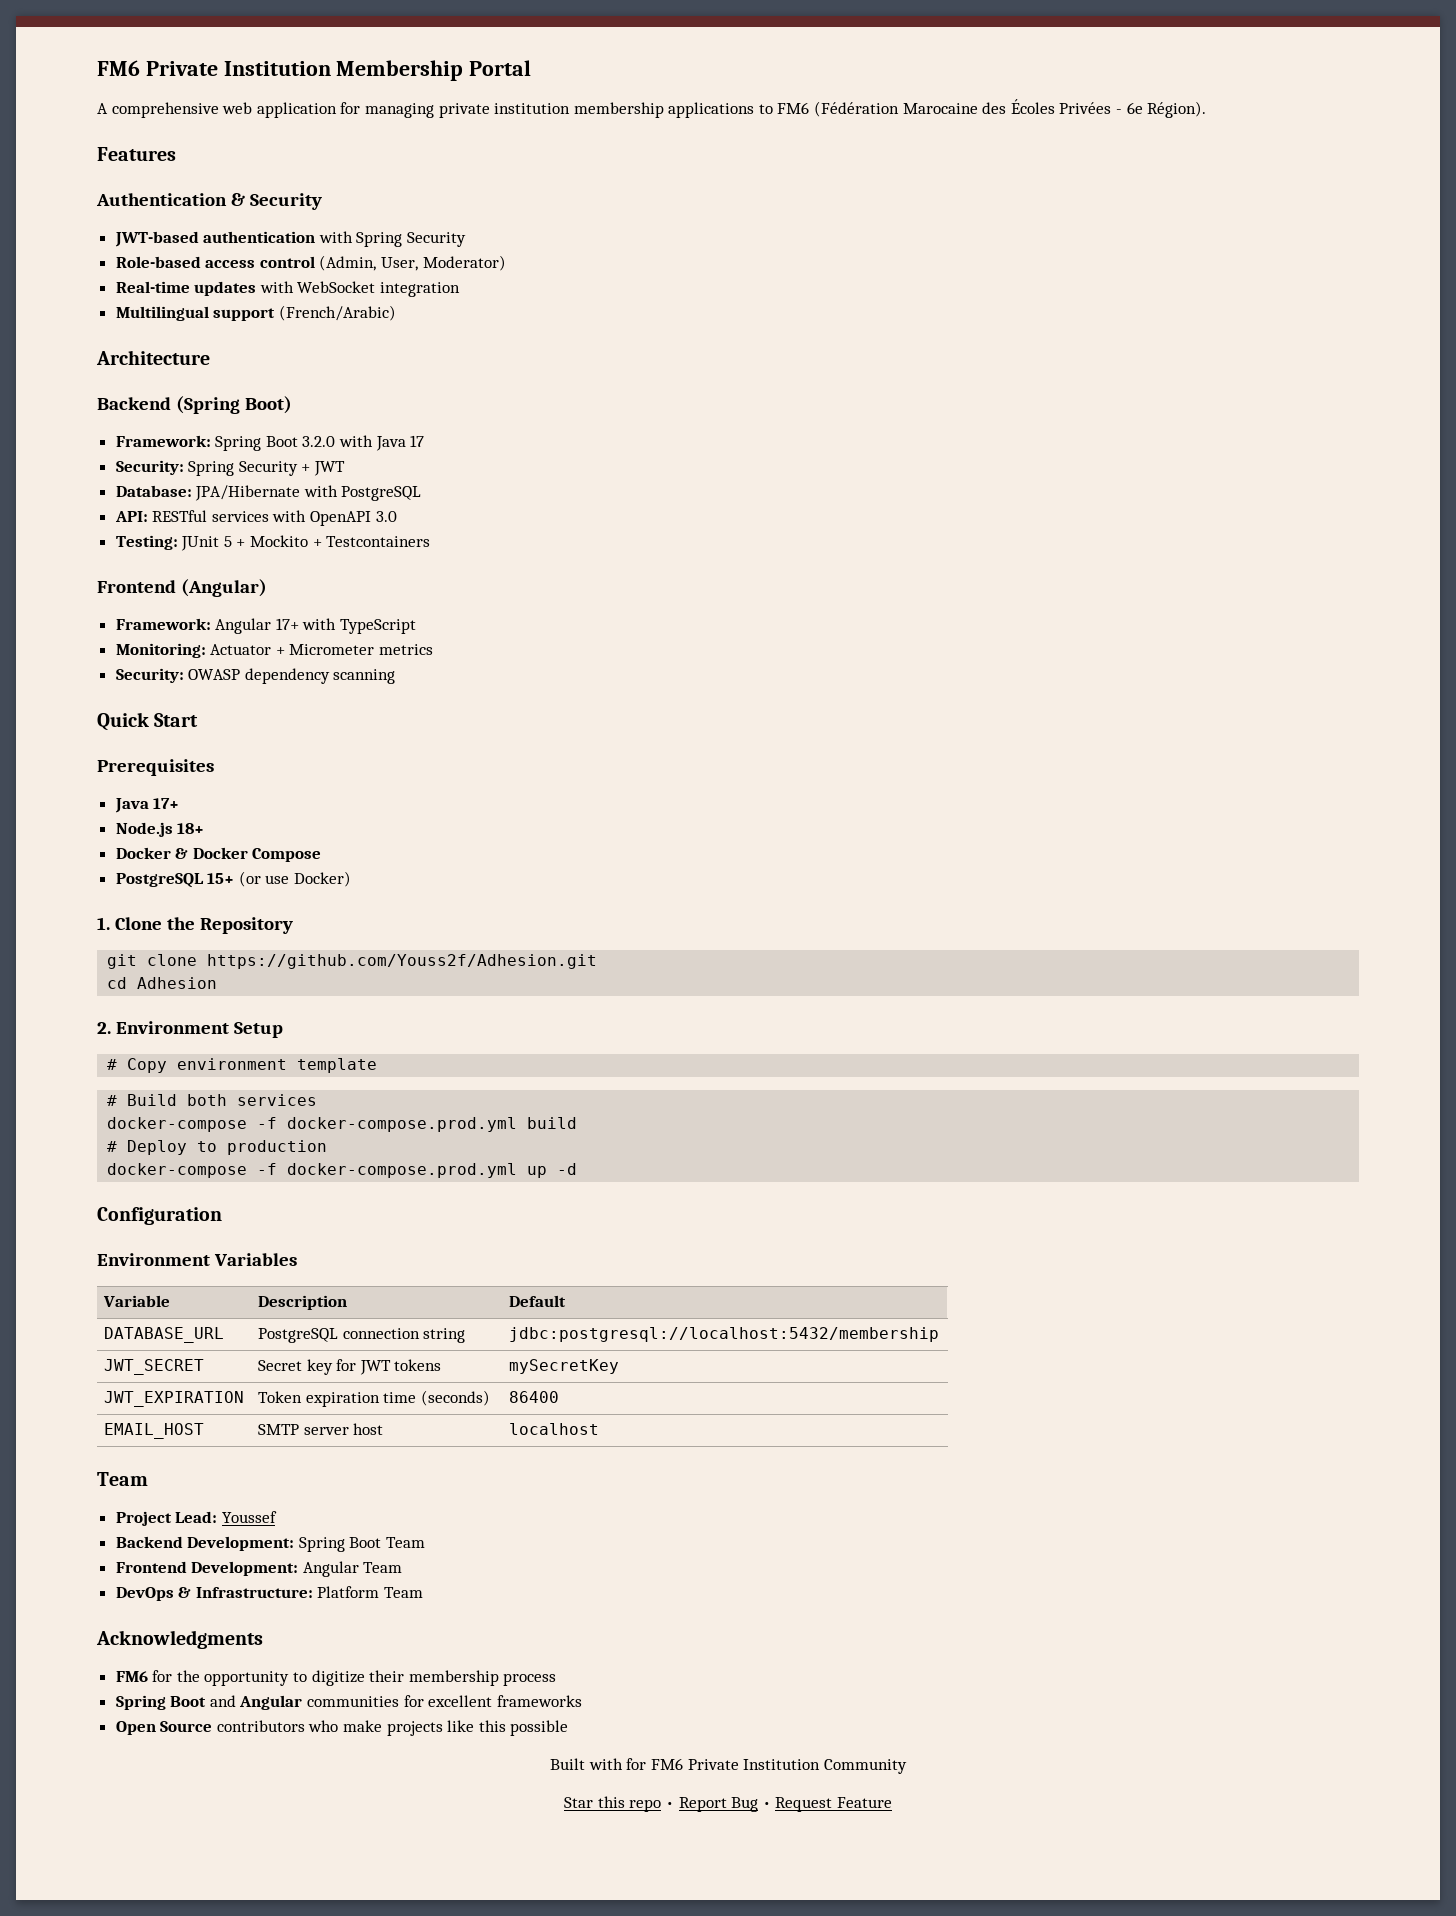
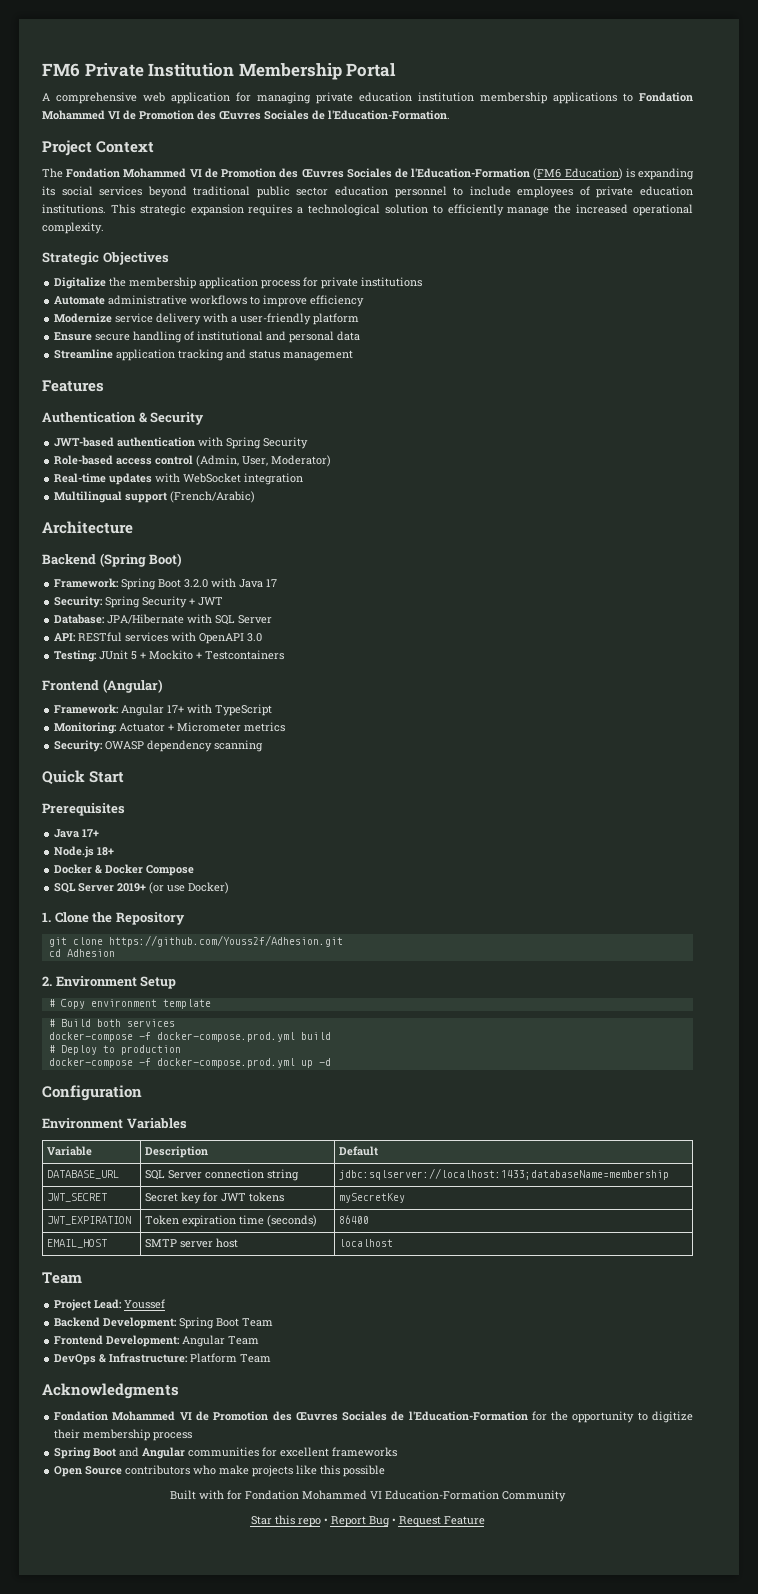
- A comprehensive web application for managing private institution membership applications to FM6 (Fédération Marocaine des Écoles Privées - 6e Région).
+ A comprehensive web application for managing private education institution membership applications to Fondation Mohammed VI de Promotion des Œuvres Sociales de l'Education-Formation.
+ Project Context
+ The Fondation Mohammed VI de Promotion des Œuvres Sociales de l'Education-Formation (FM6 Education) is expanding its social services beyond traditional public sector education personnel to include employees of private education institutions. This strategic expansion requires a technological solution to efficiently manage the increased operational complexity.
+ Strategic Objectives
+ Digitalize the membership application process for private institutions
+ Automate administrative workflows to improve efficiency
+ Modernize service delivery with a user-friendly platform
+ Ensure secure handling of institutional and personal data
+ Streamline application tracking and status management
- Database: JPA/Hibernate with PostgreSQL
+ Database: JPA/Hibernate with SQL Server
- PostgreSQL 15+ (or use Docker)
+ SQL Server 2019+ (or use Docker)
- DATABASE_URL | PostgreSQL connection string | jdbc:postgresql://localhost:5432/membership
+ DATABASE_URL | SQL Server connection string | jdbc:sqlserver://localhost:1433;databaseName=membership
- FM6 for the opportunity to digitize their membership process
+ Fondation Mohammed VI de Promotion des Œuvres Sociales de l'Education-Formation for the opportunity to digitize their membership process
- Built with for FM6 Private Institution Community
+ Built with for Fondation Mohammed VI Education-Formation Community

